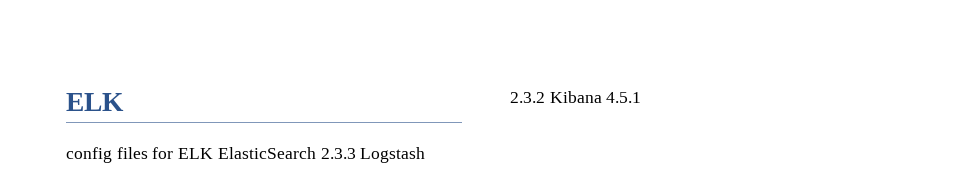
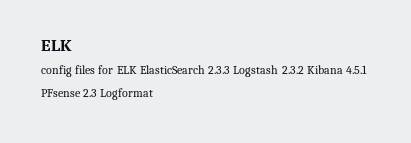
+ PFsense 2.3 Logformat

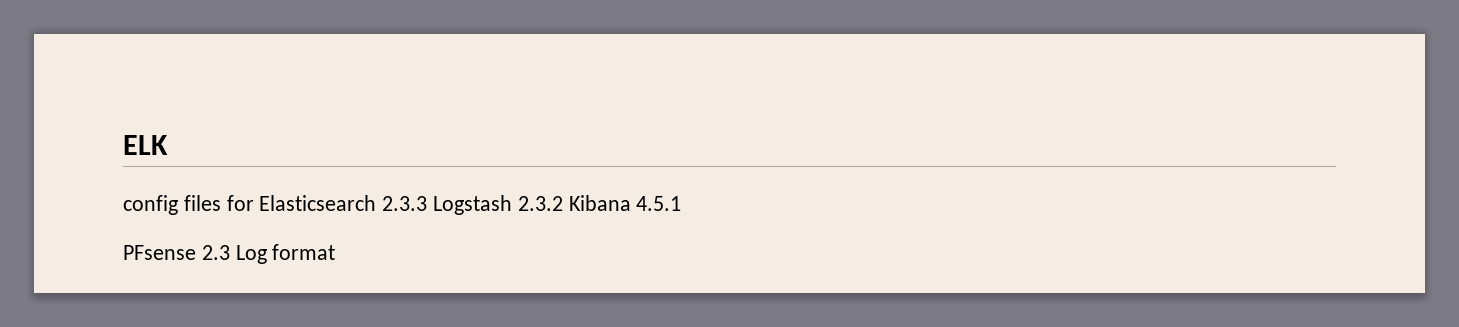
- config files for ELK ElasticSearch 2.3.3 Logstash 2.3.2 Kibana 4.5.1
+ config files for Elasticsearch 2.3.3 Logstash 2.3.2 Kibana 4.5.1
- PFsense 2.3 Logformat
+ PFsense 2.3 Log format

